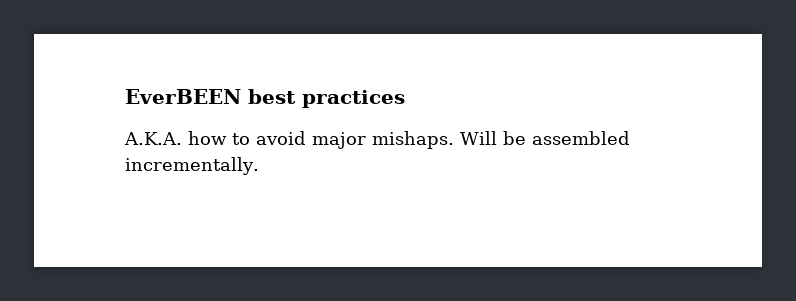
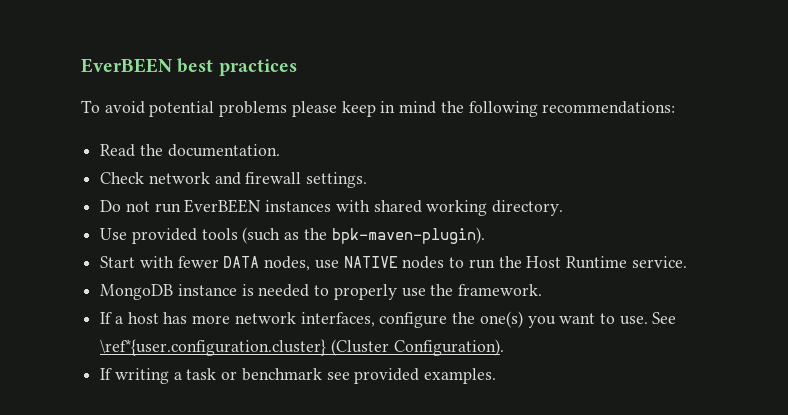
- A.K.A. how to avoid major mishaps. Will be assembled incrementally.
+ To avoid potential problems please keep in mind the following recommendations:
+ Read the documentation.
+ Check network and firewall settings.
+ Do not run EverBEEN instances with shared working directory.
+ Use provided tools (such as the bpk-maven-plugin).
+ Start with fewer DATA nodes, use NATIVE nodes to run the Host Runtime service.
+ MongoDB instance is needed to properly use the framework.
+ If a host has more network interfaces, configure the one(s) you want to use. See \ref*{user.configuration.cluster} (Cluster Configuration).
+ If writing a task or benchmark see provided examples.

